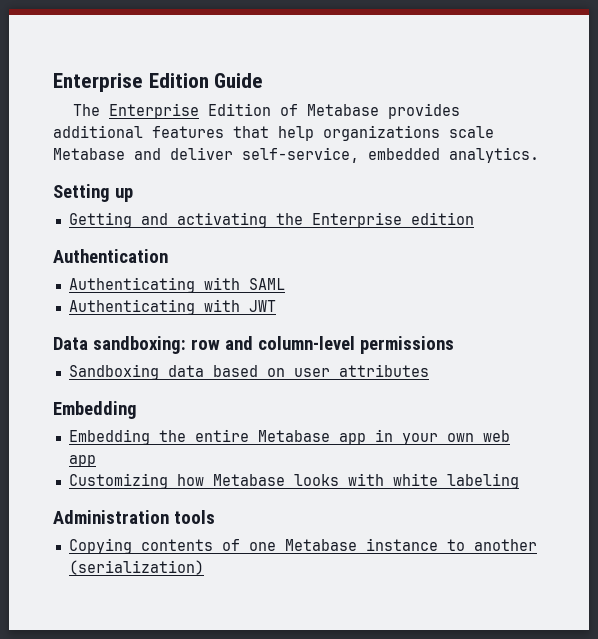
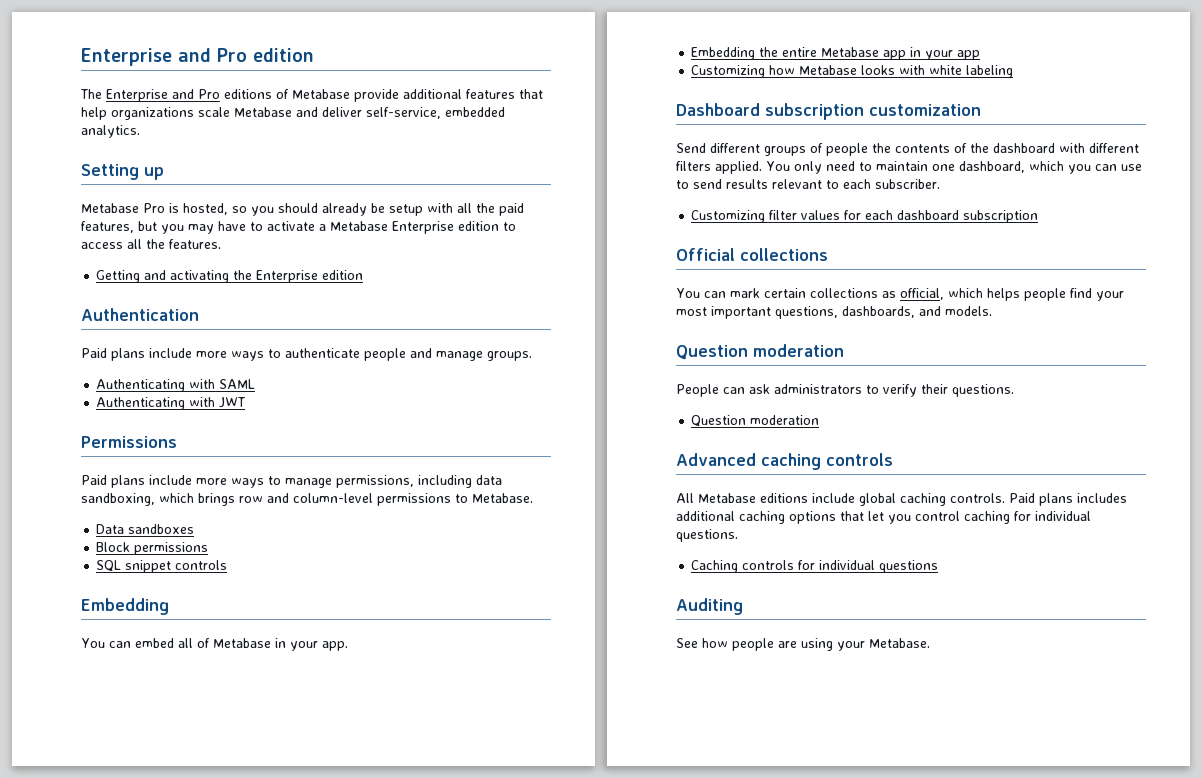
- Enterprise Edition Guide
+ Enterprise and Pro edition
- The Enterprise Edition of Metabase provides additional features that help organizations scale Metabase and deliver self-service, embedded analytics.
+ The Enterprise and Pro editions of Metabase provide additional features that help organizations scale Metabase and deliver self-service, embedded analytics.
+ Metabase Pro is hosted, so you should already be setup with all the paid features, but you may have to activate a Metabase Enterprise edition to access all the features.
+ Paid plans include more ways to authenticate people and manage groups.
- Data sandboxing: row and column-level permissions
- Sandboxing data based on user attributes
+ Permissions
+ Paid plans include more ways to manage permissions, including data sandboxing, which brings row and column-level permissions to Metabase.
+ Data sandboxes
+ Block permissions
+ SQL snippet controls
  Embedding
+ You can embed all of Metabase in your app.
- Embedding the entire Metabase app in your own web app
+ Embedding the entire Metabase app in your app
- Administration tools
- Copying contents of one Metabase instance to another (serialization)
+ Dashboard subscription customization
+ Send different groups of people the contents of the dashboard with different filters applied. You only need to maintain one dashboard, which you can use to send results relevant to each subscriber.
+ Customizing filter values for each dashboard subscription
+ Official collections
+ You can mark certain collections as official, which helps people find your most important questions, dashboards, and models.
+ Question moderation
+ People can ask administrators to verify their questions.
+ Question moderation
+ Advanced caching controls
+ All Metabase editions include global caching controls. Paid plans includes additional caching options that let you control caching for individual questions.
+ Caching controls for individual questions
+ Auditing
+ See how people are using your Metabase.

